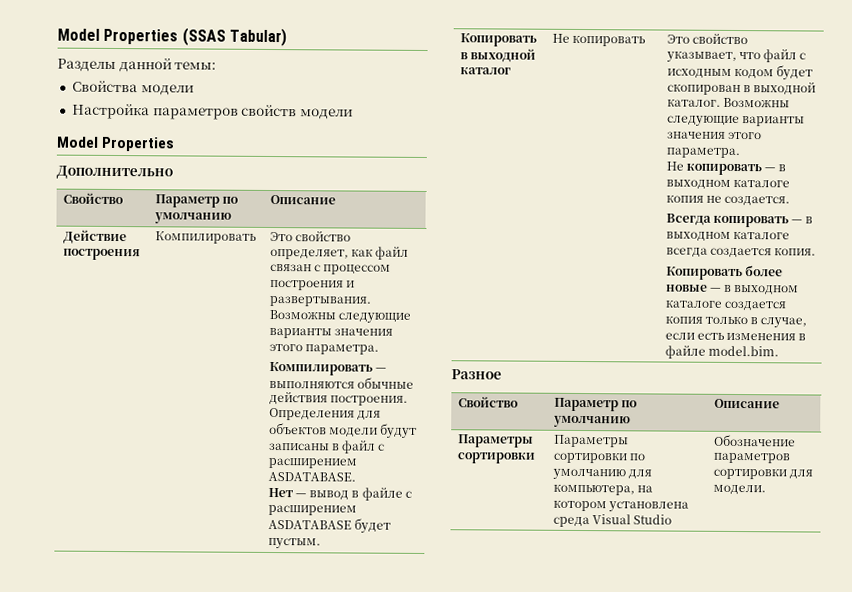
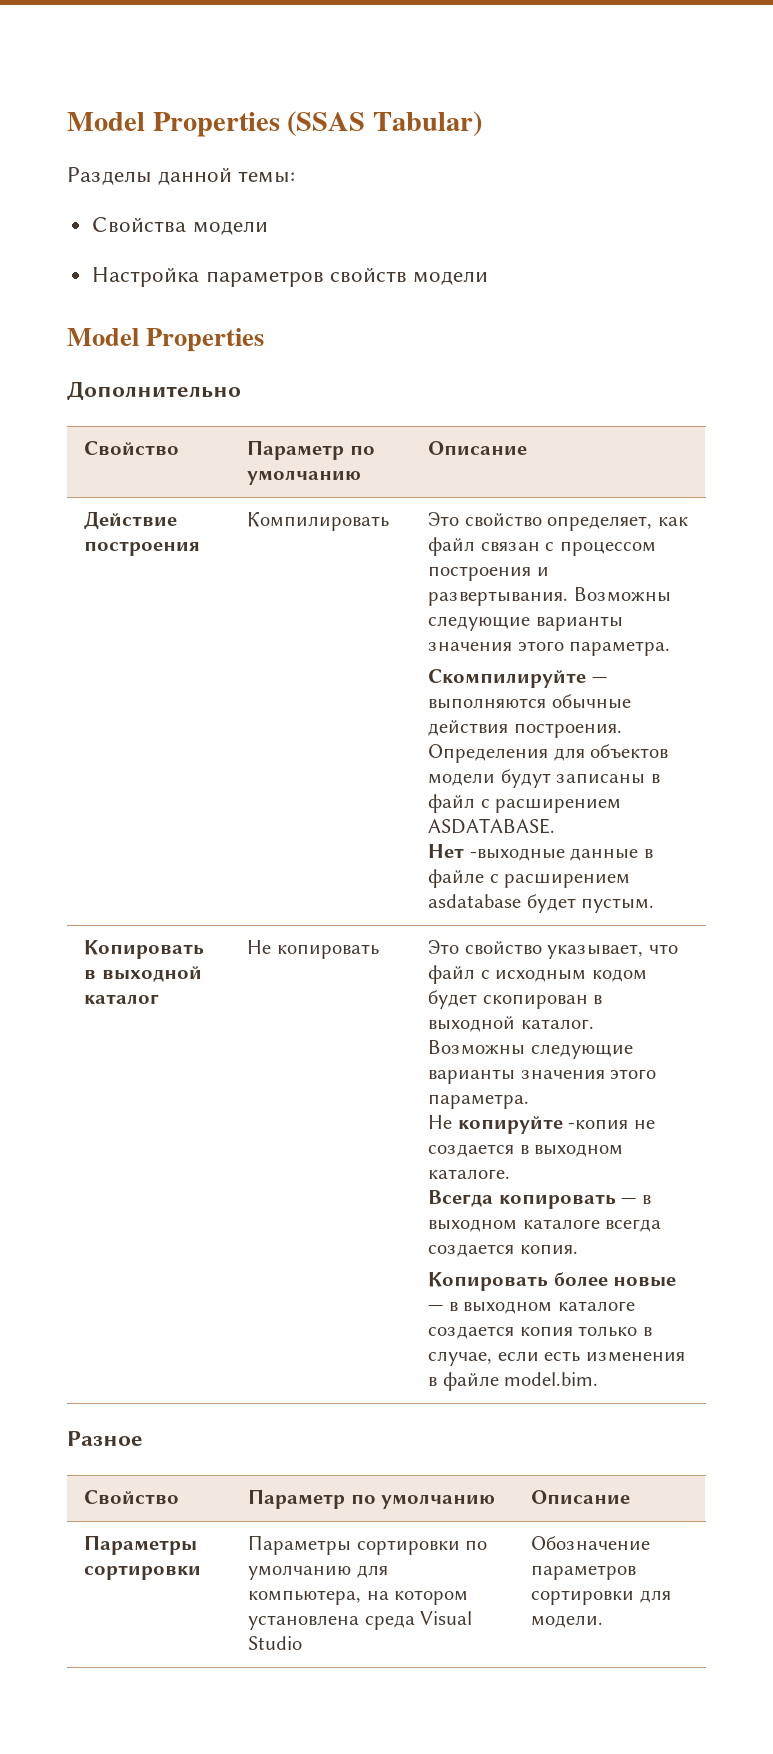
- Компилировать — выполняются обычные действия построения.
+ Скомпилируйте — выполняются обычные действия построения.
- Нет — вывод в файле с расширением ASDATABASE будет пустым.
+ Нет -выходные данные в файле с расширением asdatabase будет пустым.
- Не копировать — в выходном каталоге копия не создается.
+ Не копируйте -копия не создается в выходном каталоге.

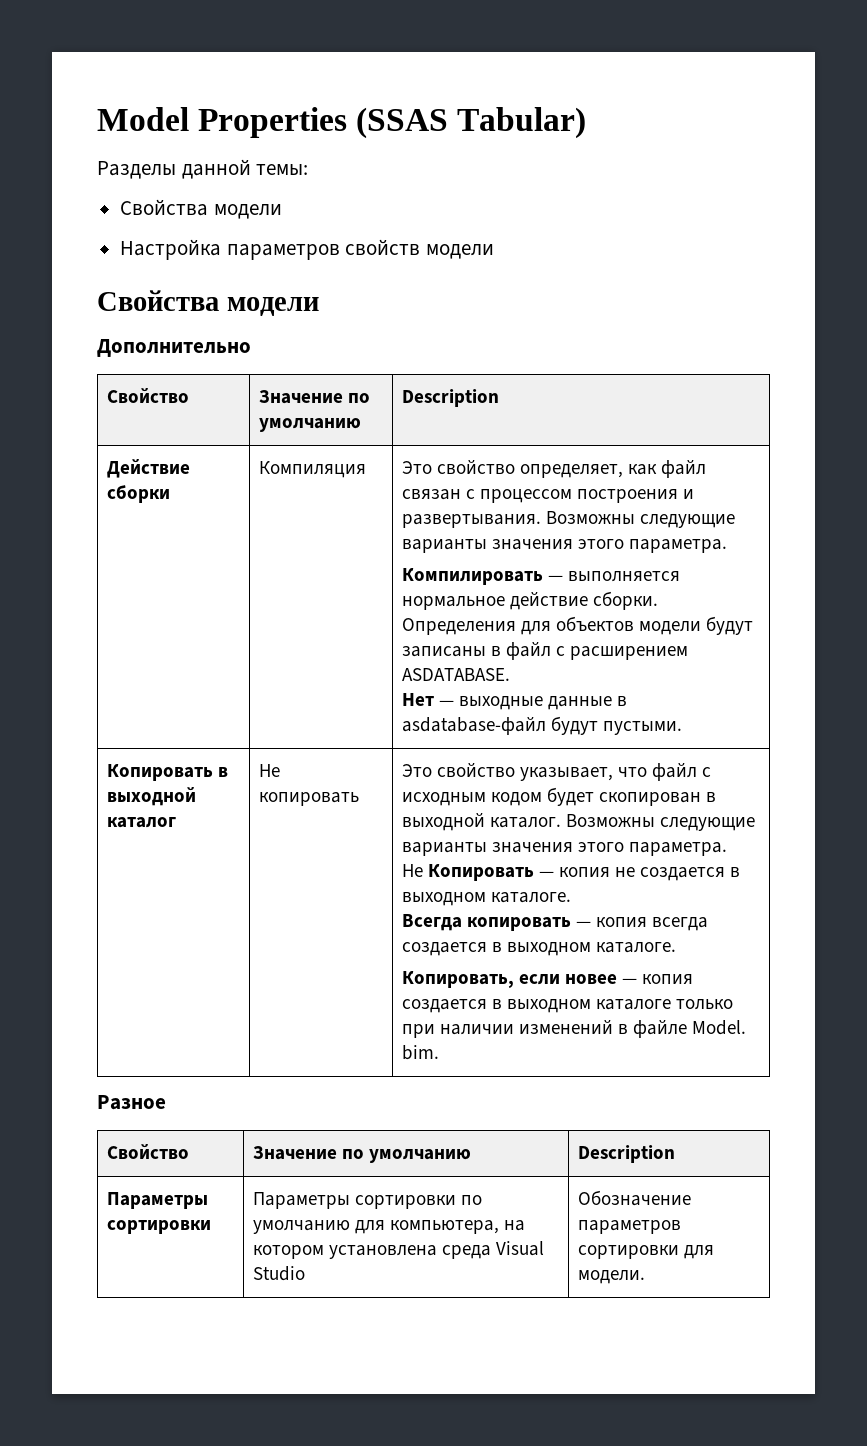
  Настройка параметров свойств модели
- Model Properties
+ Свойства модели
  Дополнительно
- Свойство | Параметр по умолчанию | Описание
+ Свойство | Значение по умолчанию | Description
- Действие построения | Компилировать
+ Действие сборки | Компиляция
- Скомпилируйте — выполняются обычные действия построения.
+ Компилировать — выполняется нормальное действие сборки.
- Нет -выходные данные в файле с расширением asdatabase будет пустым.
+ Нет — выходные данные в asdatabase-файл будут пустыми.
- Не копируйте -копия не создается в выходном каталоге.
+ Не Копировать — копия не создается в выходном каталоге.
- Всегда копировать — в выходном каталоге всегда создается копия.
- Копировать более новые — в выходном каталоге создается копия только в случае, если есть изменения в файле model.bim.
+ Всегда копировать — копия всегда создается в выходном каталоге.
+ Копировать, если новее — копия создается в выходном каталоге только при наличии изменений в файле Model. bim.
  Разное
- Свойство | Параметр по умолчанию | Описание
+ Свойство | Значение по умолчанию | Description

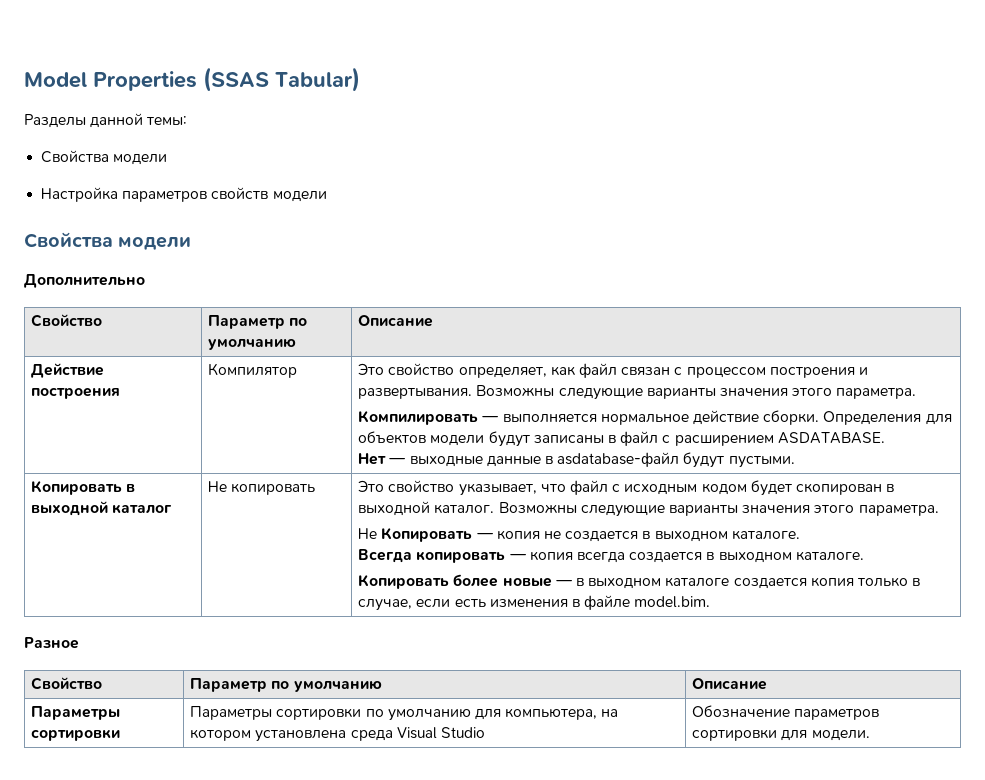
  Дополнительно
- Свойство | Значение по умолчанию | Description
+ Свойство | Параметр по умолчанию | Описание
- Действие сборки | Компиляция
+ Действие построения | Компилятор
- Копировать, если новее — копия создается в выходном каталоге только при наличии изменений в файле Model. bim.
+ Копировать более новые — в выходном каталоге создается копия только в случае, если есть изменения в файле model.bim.
  Разное
- Свойство | Значение по умолчанию | Description
+ Свойство | Параметр по умолчанию | Описание

